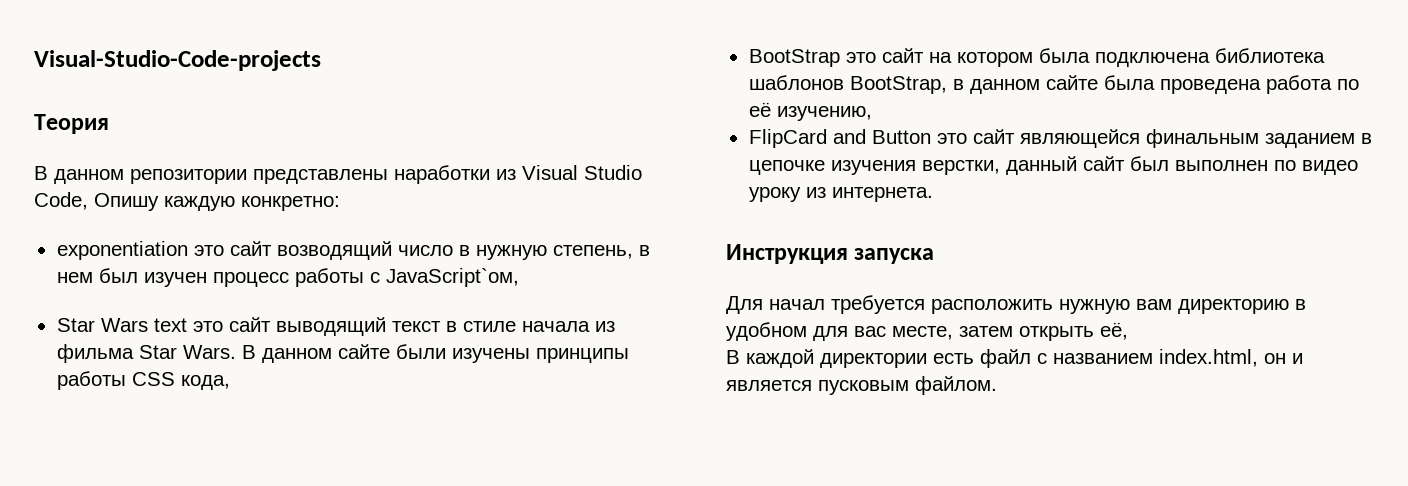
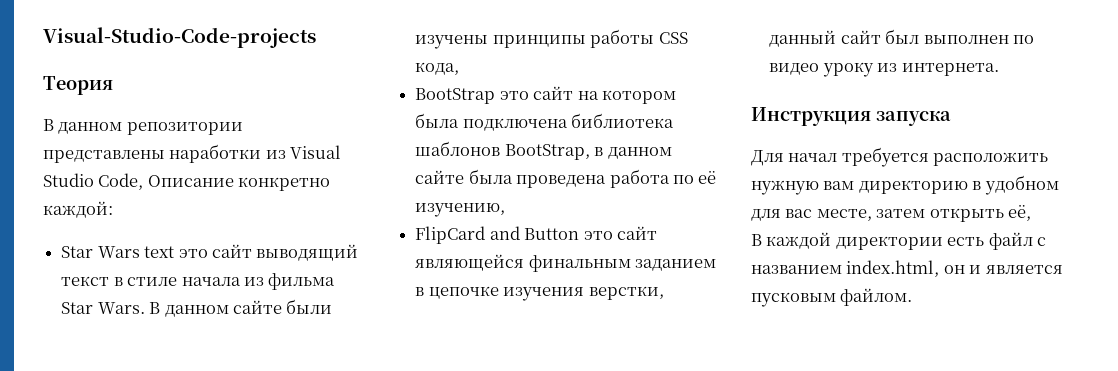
- В данном репозитории представлены наработки из Visual Studio Code, Опишу каждую конкретно:
- exponentiation это сайт возводящий число в нужную степень, в нем был изучен процесс работы с JavaScript`ом,
+ В данном репозитории представлены наработки из Visual Studio Code, Описание конкретно каждой:

